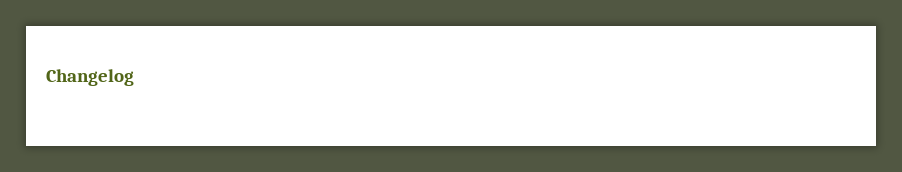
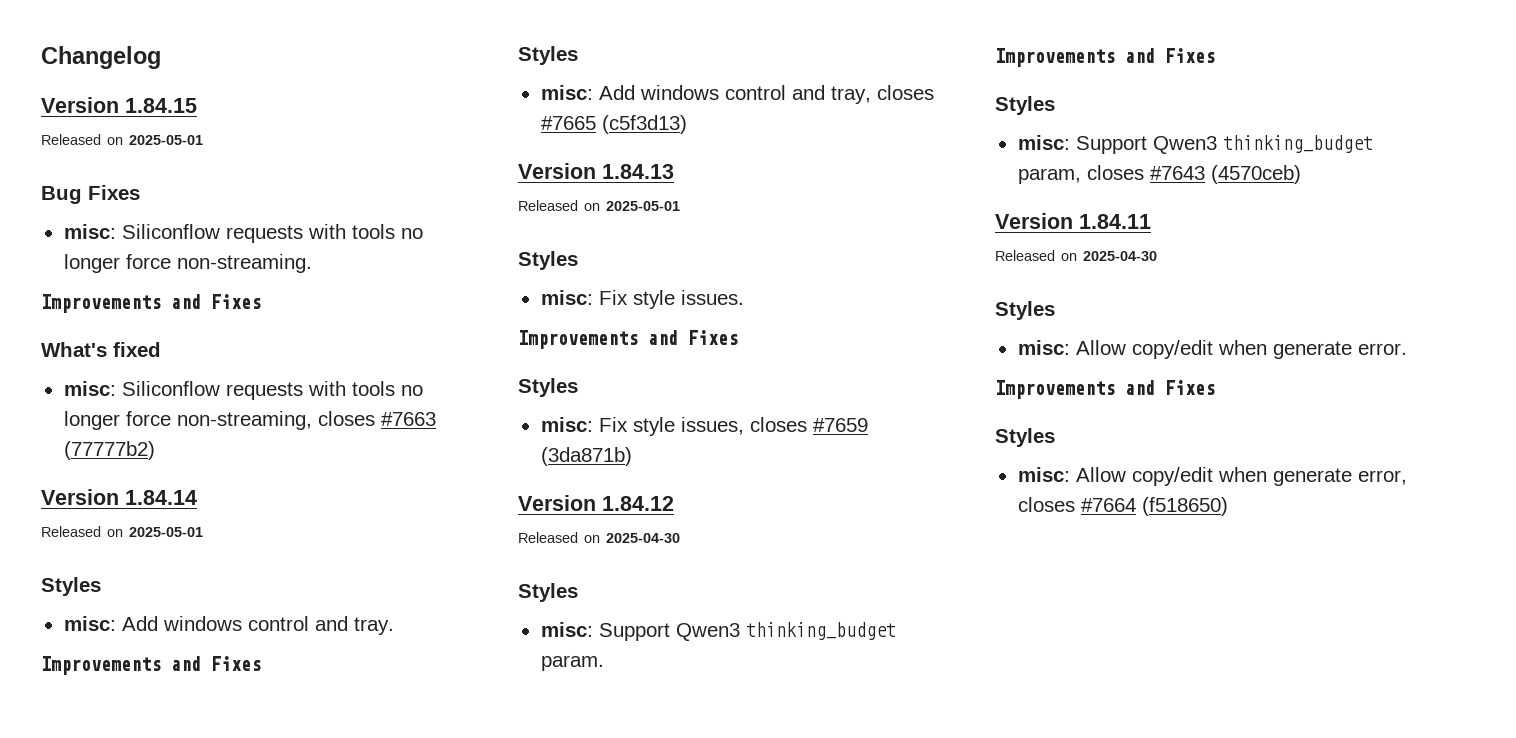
+ Version 1.84.15
+ Released on 2025-05-01
+ Bug Fixes
+ misc: Siliconflow requests with tools no longer force non-streaming.
+ Improvements and Fixes
+ What's fixed
+ misc: Siliconflow requests with tools no longer force non-streaming, closes #7663 (77777b2)
+ Version 1.84.14
+ Released on 2025-05-01
+ Styles
+ misc: Add windows control and tray.
+ Improvements and Fixes
+ Styles
+ misc: Add windows control and tray, closes #7665 (c5f3d13)
+ Version 1.84.13
+ Released on 2025-05-01
+ Styles
+ misc: Fix style issues.
+ Improvements and Fixes
+ Styles
+ misc: Fix style issues, closes #7659 (3da871b)
+ Version 1.84.12
+ Released on 2025-04-30
+ Styles
+ misc: Support Qwen3 thinking_budget param.
+ Improvements and Fixes
+ Styles
+ misc: Support Qwen3 thinking_budget param, closes #7643 (4570ceb)
+ Version 1.84.11
+ Released on 2025-04-30
+ Styles
+ misc: Allow copy/edit when generate error.
+ Improvements and Fixes
+ Styles
+ misc: Allow copy/edit when generate error, closes #7664 (f518650)

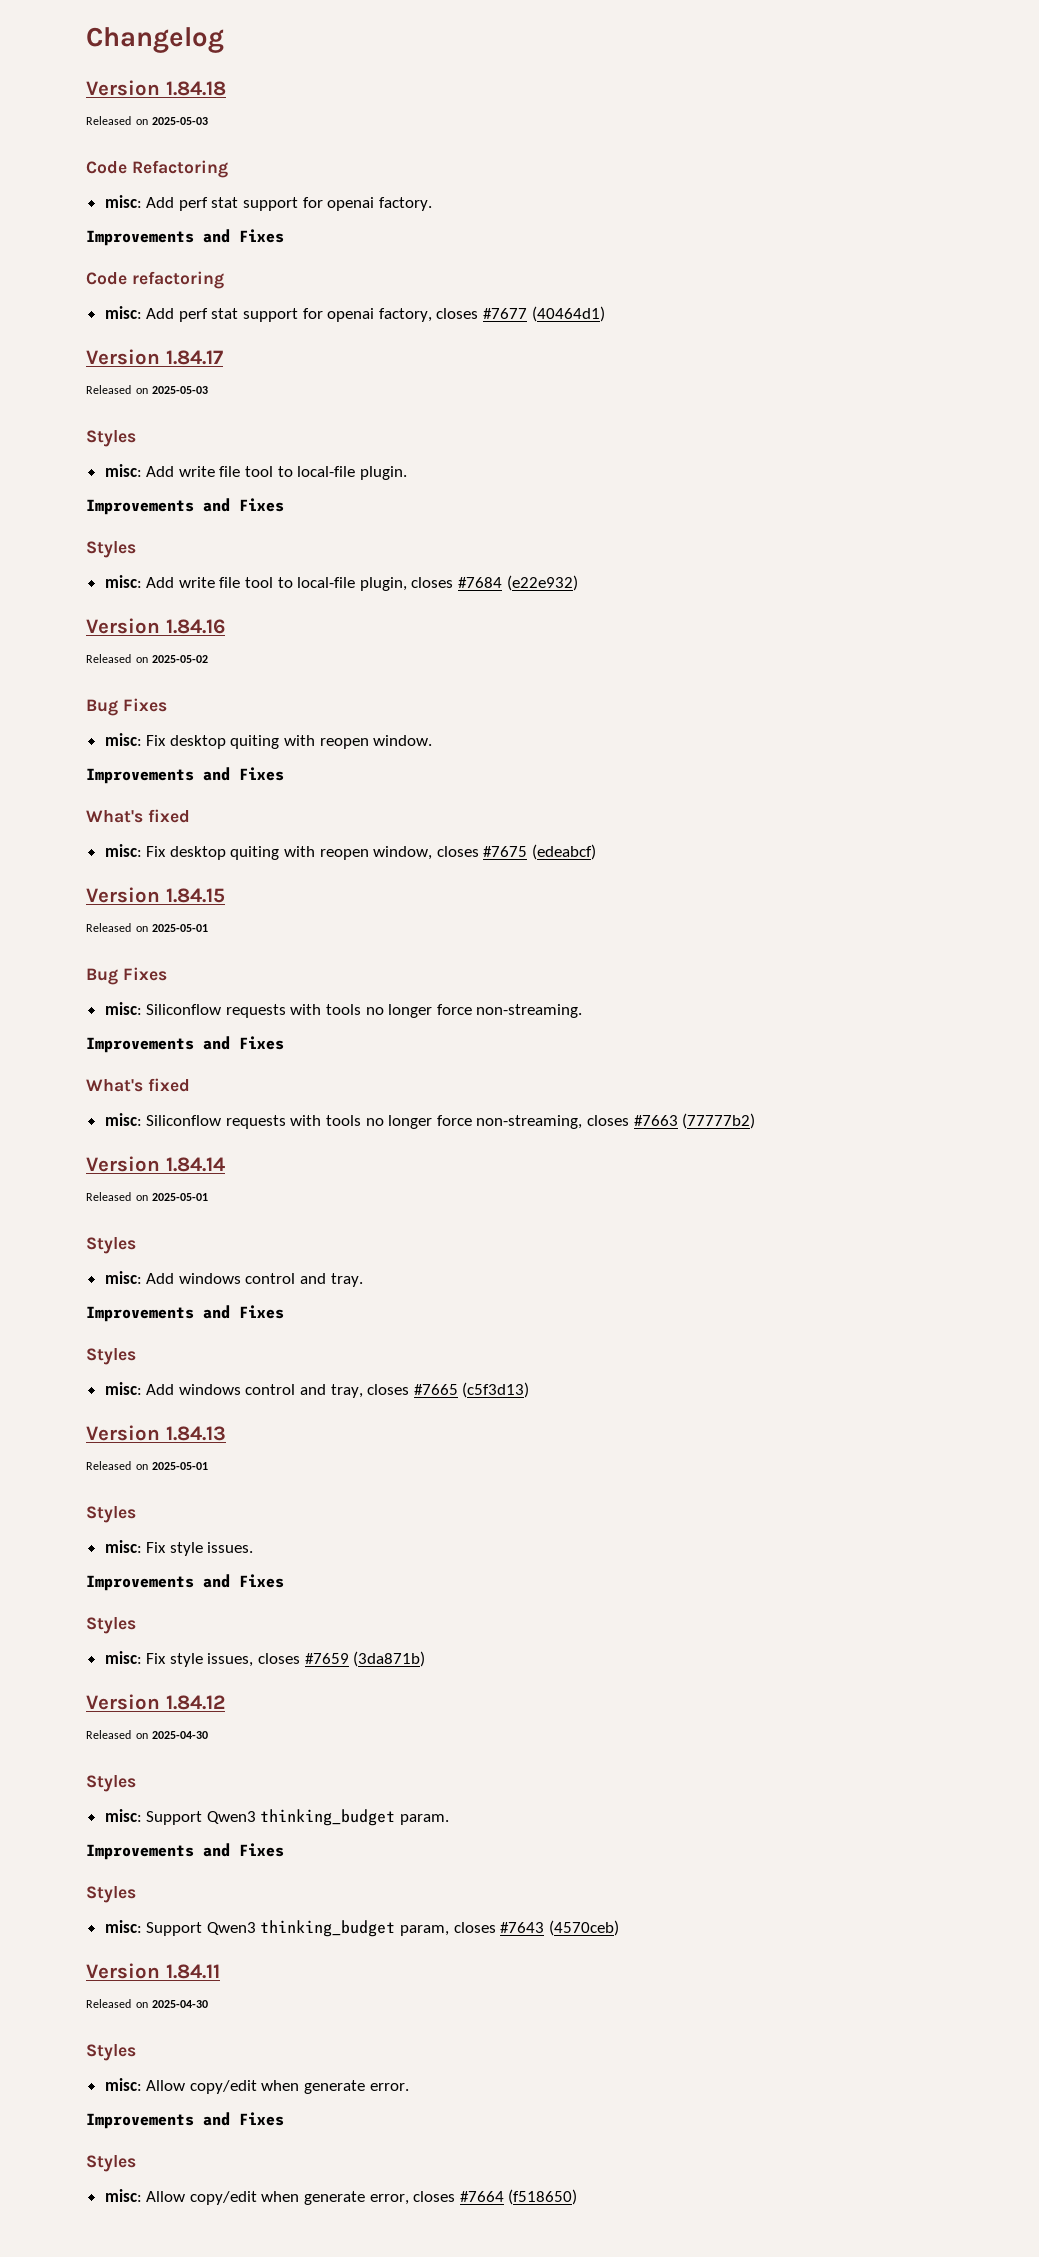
+ Version 1.84.18
+ Released on 2025-05-03
+ Code Refactoring
+ misc: Add perf stat support for openai factory.
+ Improvements and Fixes
+ Code refactoring
+ misc: Add perf stat support for openai factory, closes #7677 (40464d1)
+ Version 1.84.17
+ Released on 2025-05-03
+ Styles
+ misc: Add write file tool to local-file plugin.
+ Improvements and Fixes
+ Styles
+ misc: Add write file tool to local-file plugin, closes #7684 (e22e932)
+ Version 1.84.16
+ Released on 2025-05-02
+ Bug Fixes
+ misc: Fix desktop quiting with reopen window.
+ Improvements and Fixes
+ What's fixed
+ misc: Fix desktop quiting with reopen window, closes #7675 (edeabcf)

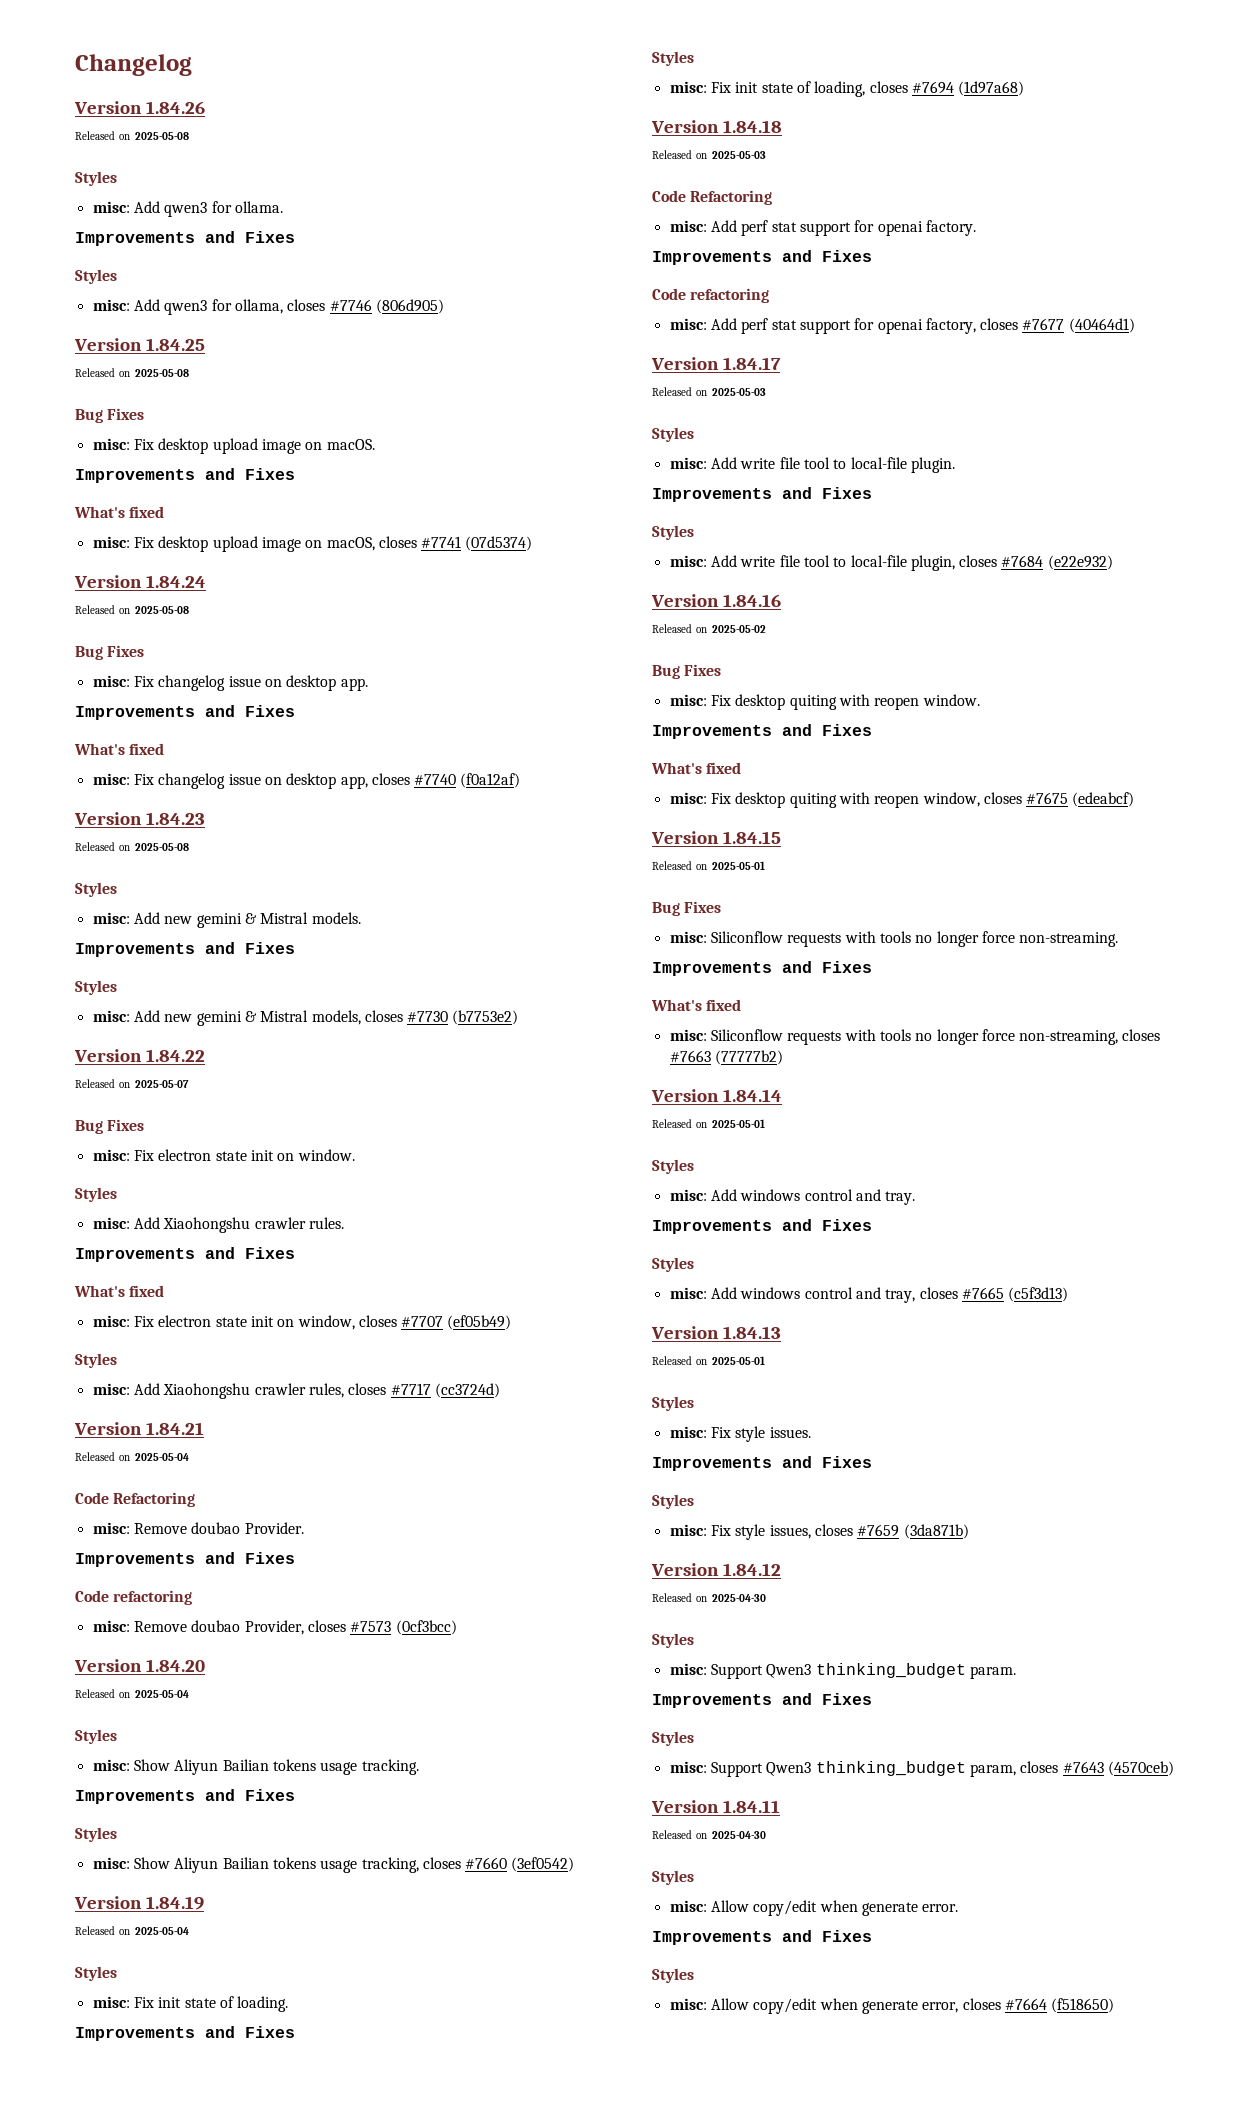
+ Version 1.84.26
+ Released on 2025-05-08
+ Styles
+ misc: Add qwen3 for ollama.
+ Improvements and Fixes
+ Styles
+ misc: Add qwen3 for ollama, closes #7746 (806d905)
+ Version 1.84.25
+ Released on 2025-05-08
+ Bug Fixes
+ misc: Fix desktop upload image on macOS.
+ Improvements and Fixes
+ What's fixed
+ misc: Fix desktop upload image on macOS, closes #7741 (07d5374)
+ Version 1.84.24
+ Released on 2025-05-08
+ Bug Fixes
+ misc: Fix changelog issue on desktop app.
+ Improvements and Fixes
+ What's fixed
+ misc: Fix changelog issue on desktop app, closes #7740 (f0a12af)
+ Version 1.84.23
+ Released on 2025-05-08
+ Styles
+ misc: Add new gemini & Mistral models.
+ Improvements and Fixes
+ Styles
+ misc: Add new gemini & Mistral models, closes #7730 (b7753e2)
+ Version 1.84.22
+ Released on 2025-05-07
+ Bug Fixes
+ misc: Fix electron state init on window.
+ Styles
+ misc: Add Xiaohongshu crawler rules.
+ Improvements and Fixes
+ What's fixed
+ misc: Fix electron state init on window, closes #7707 (ef05b49)
+ Styles
+ misc: Add Xiaohongshu crawler rules, closes #7717 (cc3724d)
+ Version 1.84.21
+ Released on 2025-05-04
+ Code Refactoring
+ misc: Remove doubao Provider.
+ Improvements and Fixes
+ Code refactoring
+ misc: Remove doubao Provider, closes #7573 (0cf3bcc)
+ Version 1.84.20
+ Released on 2025-05-04
+ Styles
+ misc: Show Aliyun Bailian tokens usage tracking.
+ Improvements and Fixes
+ Styles
+ misc: Show Aliyun Bailian tokens usage tracking, closes #7660 (3ef0542)
+ Version 1.84.19
+ Released on 2025-05-04
+ Styles
+ misc: Fix init state of loading.
+ Improvements and Fixes
+ Styles
+ misc: Fix init state of loading, closes #7694 (1d97a68)

